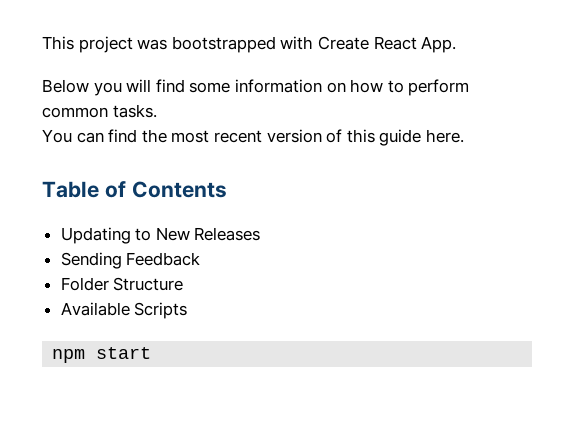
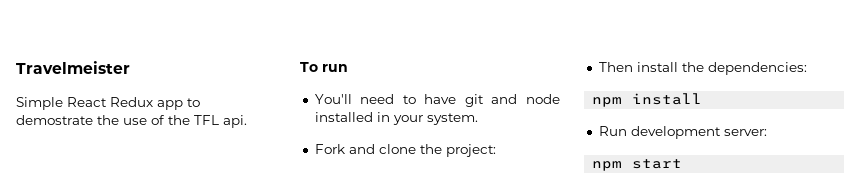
- This project was bootstrapped with Create React App.
- Below you will find some information on how to perform common tasks.
- You can find the most recent version of this guide here.
- Table of Contents
- Updating to New Releases
- Sending Feedback
- Folder Structure
- Available Scripts
+ Travelmeister
+ Simple React Redux app to demostrate the use of the TFL api.
+ To run
+ You'll need to have git and node installed in your system.
+ Fork and clone the project:
+ Then install the dependencies:
+ npm install
+ Run development server:

